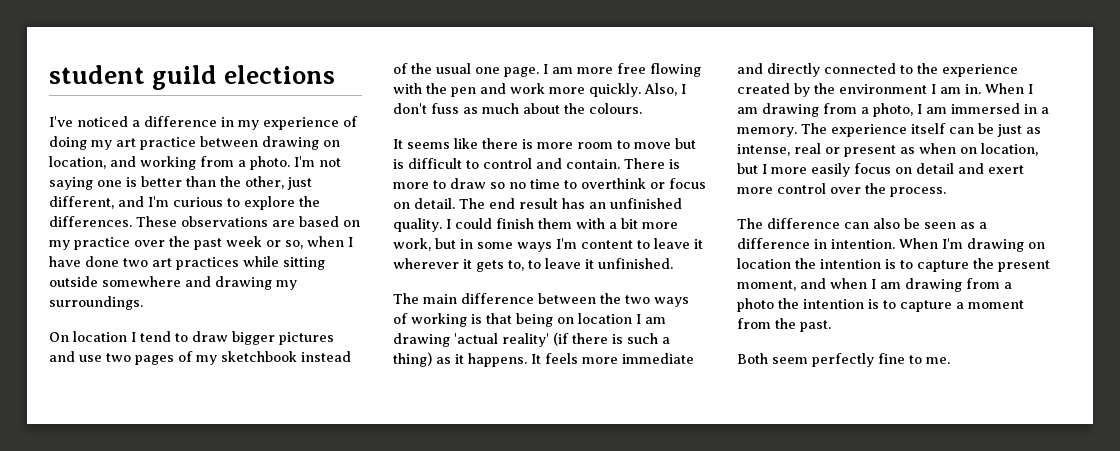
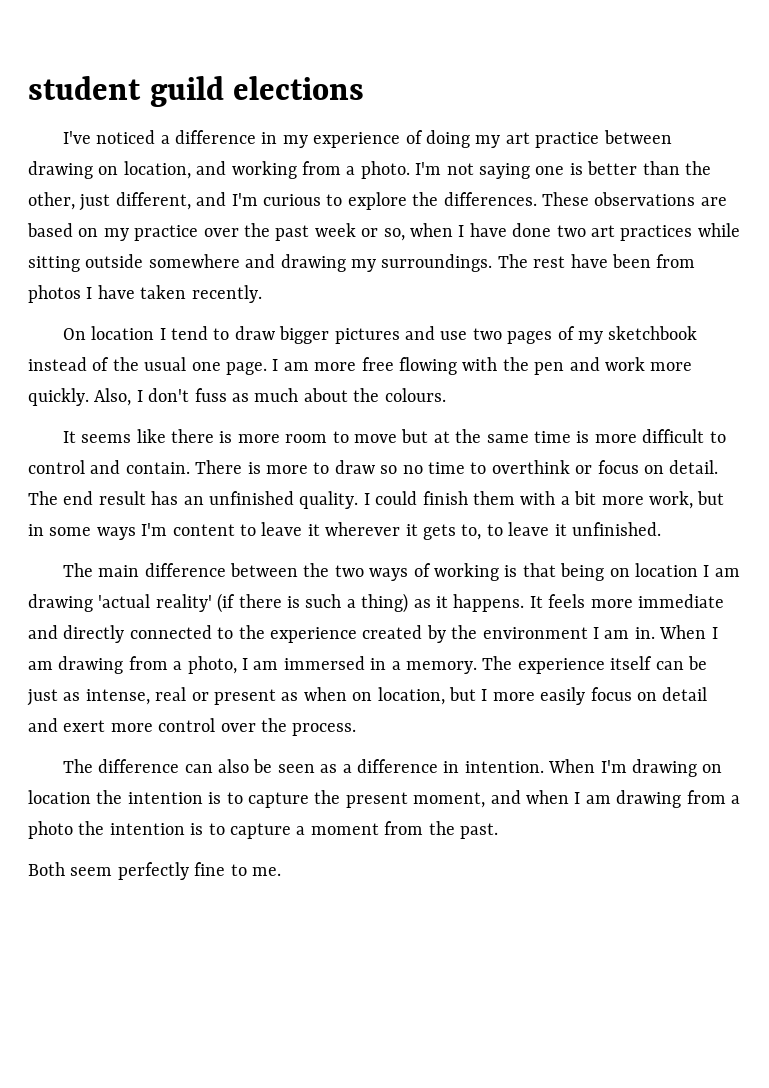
+ The rest have been from photos I have taken recently.
- It seems like there is more room to move but is difficult to control and contain.
+ It seems like there is more room to move but at the same time is more difficult to control and contain.

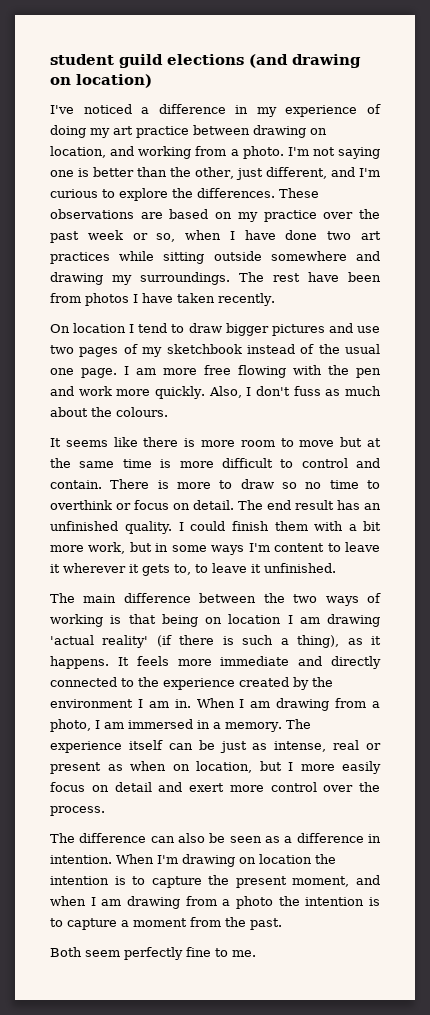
- student guild elections
+ student guild elections (and drawing on location)
- The main difference between the two ways of working is that being on location I am drawing 'actual reality' (if there is such a thing) as it happens.
+ The main difference between the two ways of working is that being on location I am drawing 'actual reality' (if there is such a thing), as it happens.

